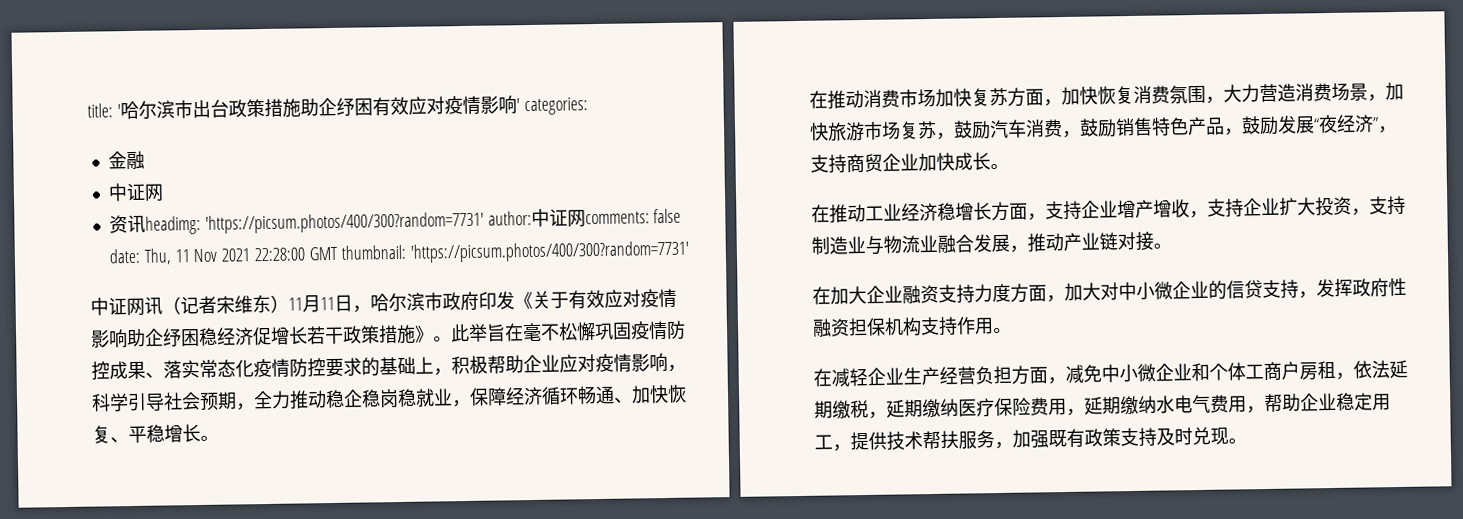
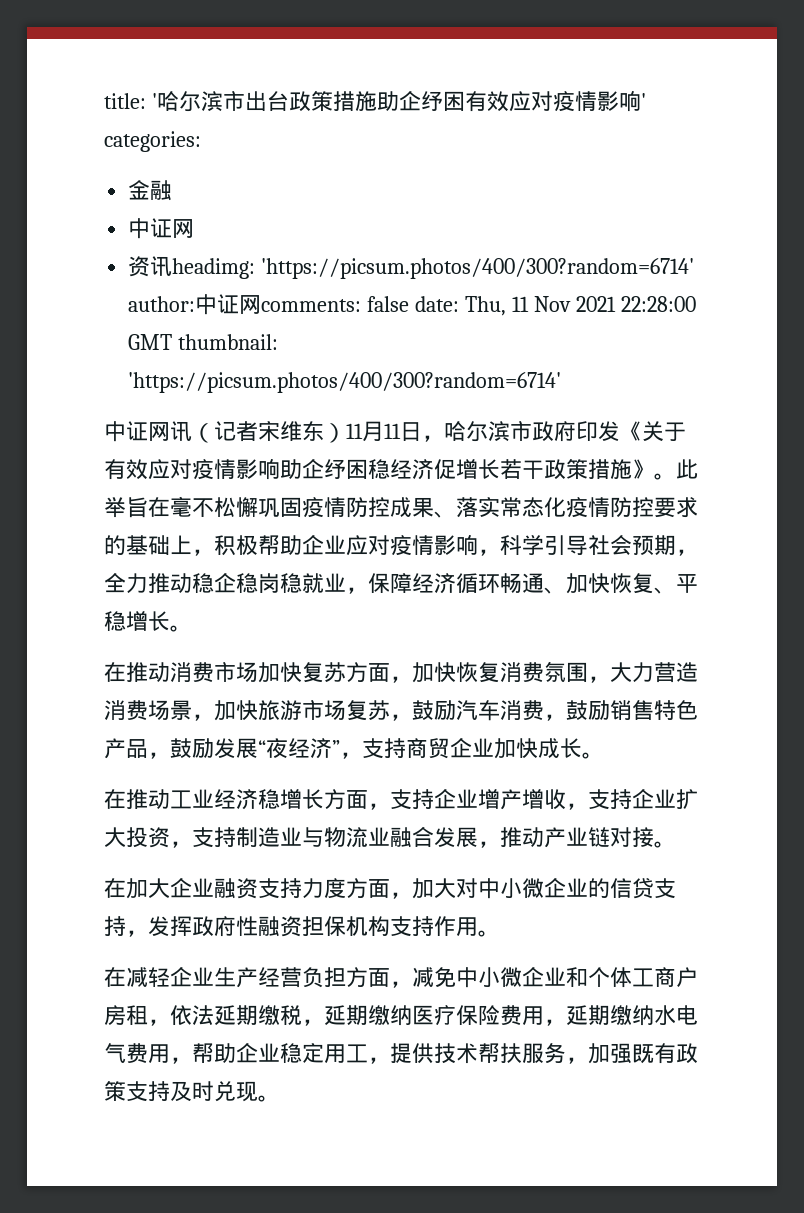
- 资讯headimg: 'https://picsum.photos/400/300?random=7731' author:中证网comments: false date: Thu, 11 Nov 2021 22:28:00 GMT thumbnail: 'https://picsum.photos/400/300?random=7731'
+ 资讯headimg: 'https://picsum.photos/400/300?random=6714' author:中证网comments: false date: Thu, 11 Nov 2021 22:28:00 GMT thumbnail: 'https://picsum.photos/400/300?random=6714'

